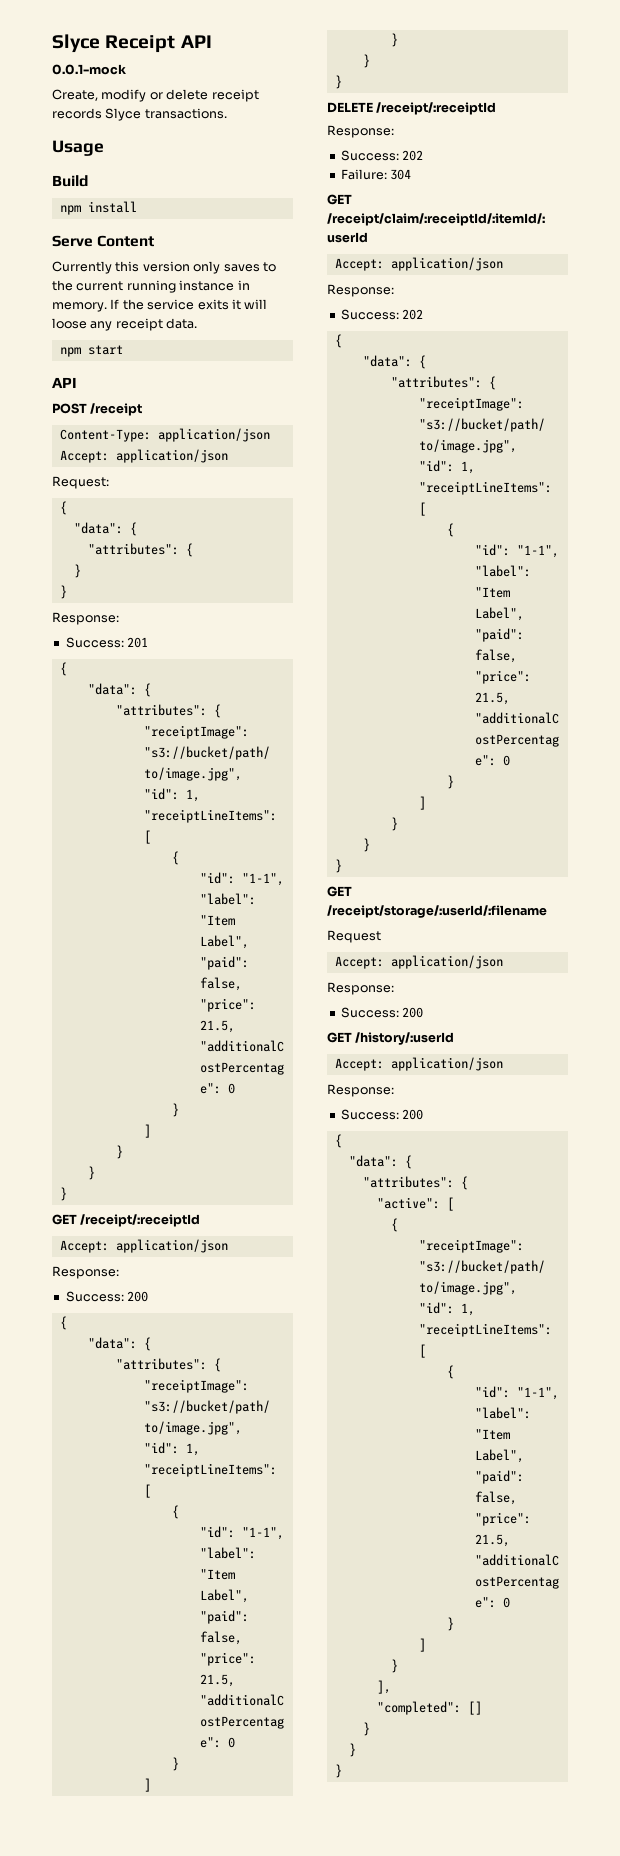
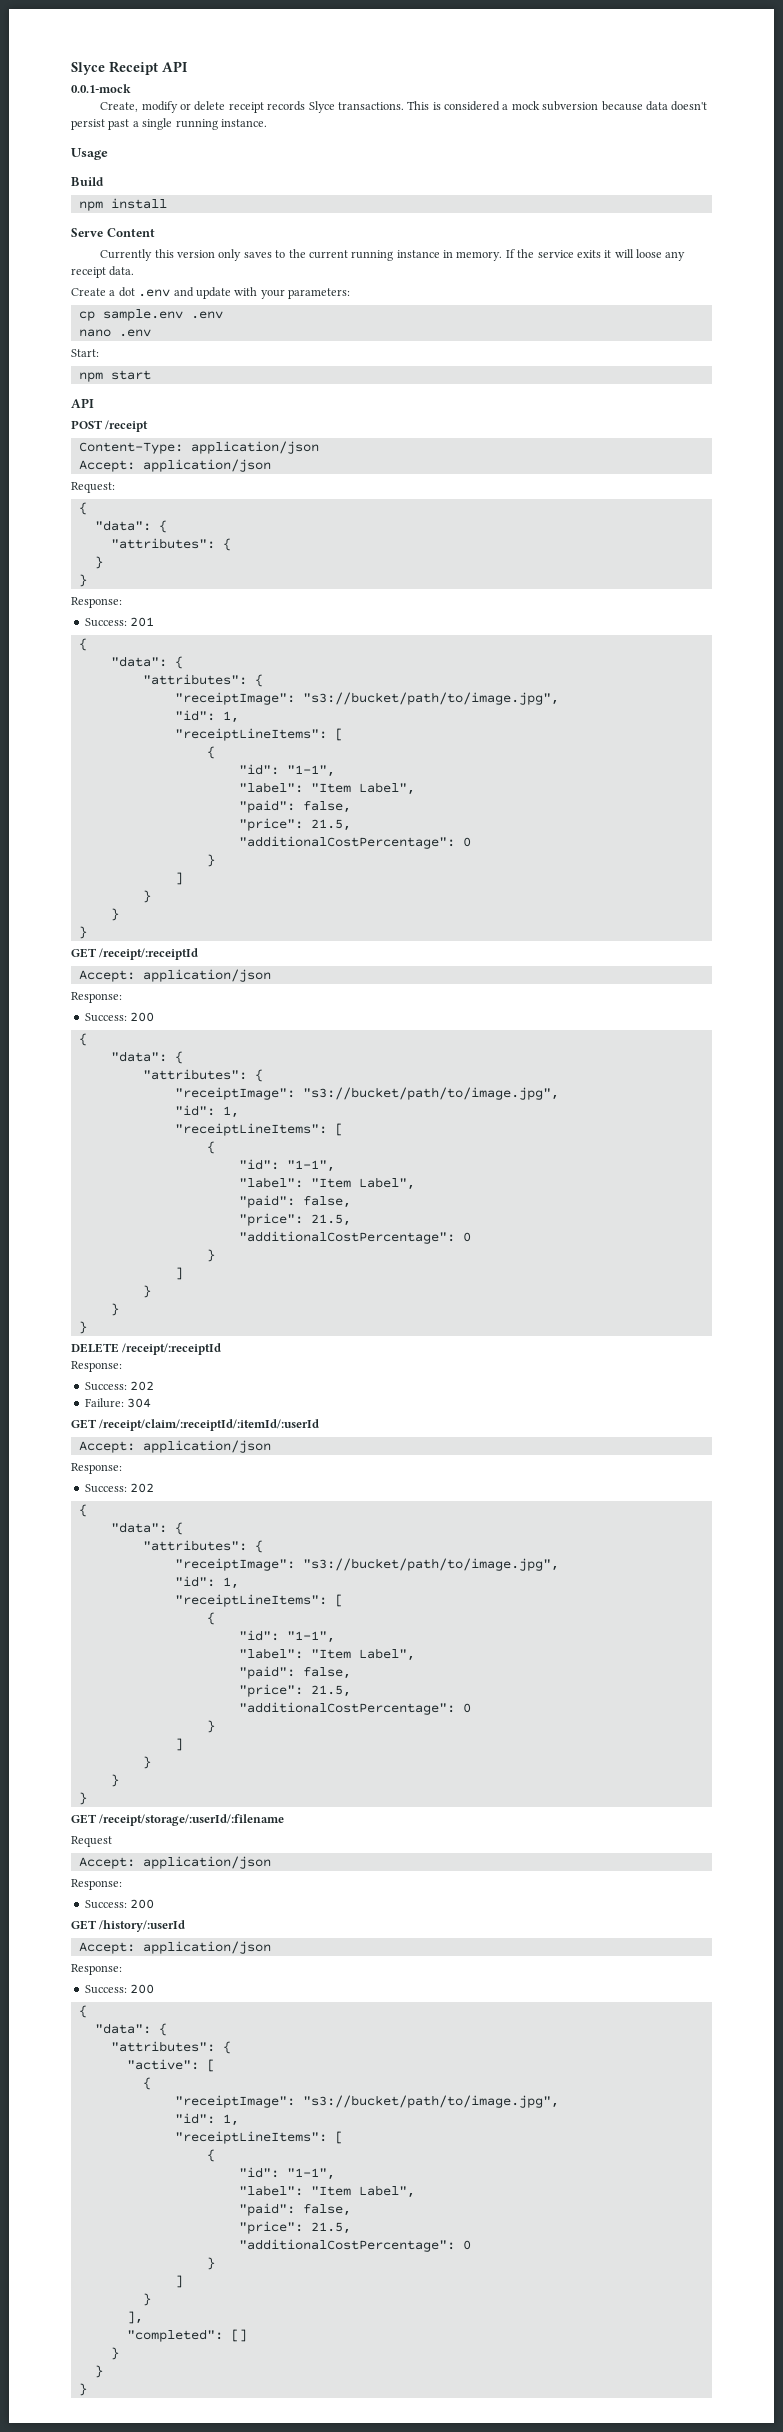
+ This is considered a mock subversion because data doesn't persist past a single running instance.
+ Create a dot .env and update with your parameters:
+ cp sample.env .env
+ nano .env
+ Start:

